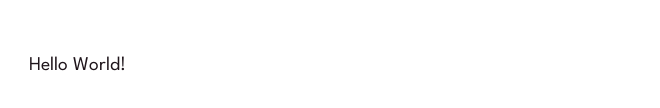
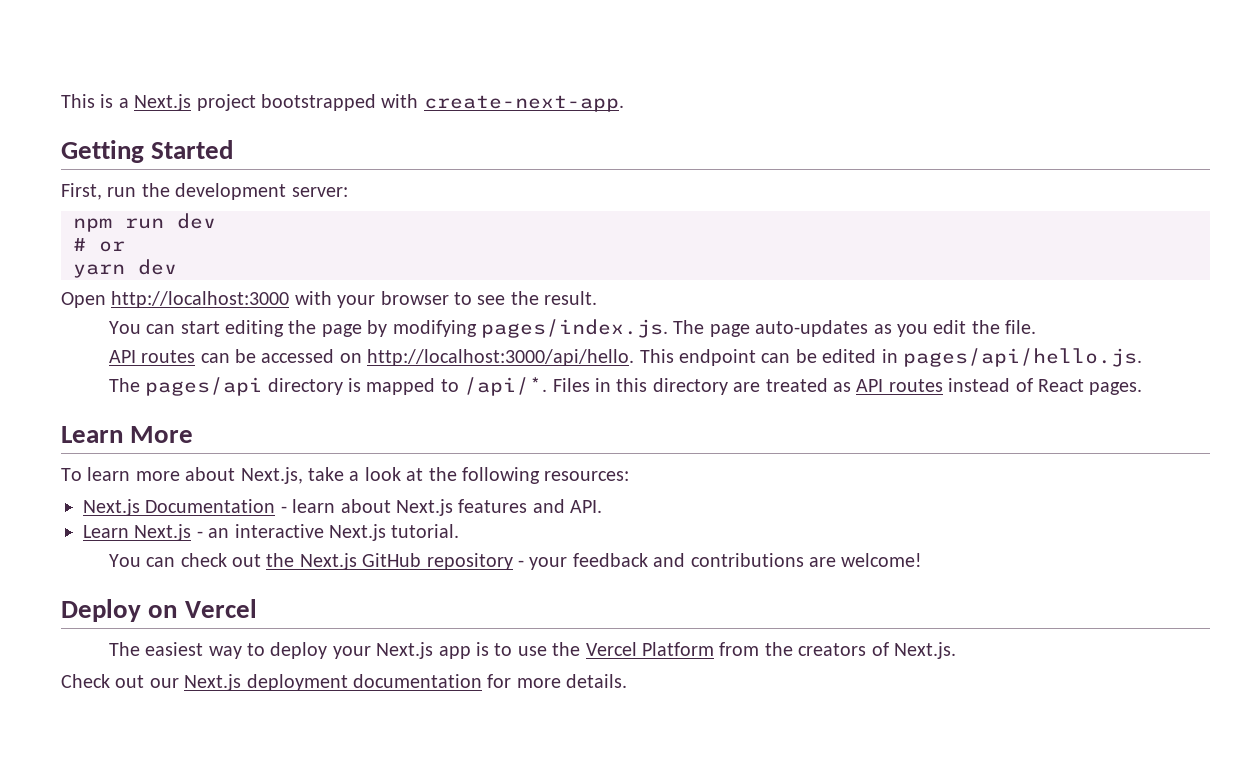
- Hello World!
+ This is a Next.js project bootstrapped with create-next-app.
+ Getting Started
+ First, run the development server:
+ npm run dev
+ # or
+ yarn dev
+ Open http://localhost:3000 with your browser to see the result.
+ You can start editing the page by modifying pages/index.js. The page auto-updates as you edit the file.
+ API routes can be accessed on http://localhost:3000/api/hello. This endpoint can be edited in pages/api/hello.js.
+ The pages/api directory is mapped to /api/*. Files in this directory are treated as API routes instead of React pages.
+ Learn More
+ To learn more about Next.js, take a look at the following resources:
+ Next.js Documentation - learn about Next.js features and API.
+ Learn Next.js - an interactive Next.js tutorial.
+ You can check out the Next.js GitHub repository - your feedback and contributions are welcome!
+ Deploy on Vercel
+ The easiest way to deploy your Next.js app is to use the Vercel Platform from the creators of Next.js.
+ Check out our Next.js deployment documentation for more details.

